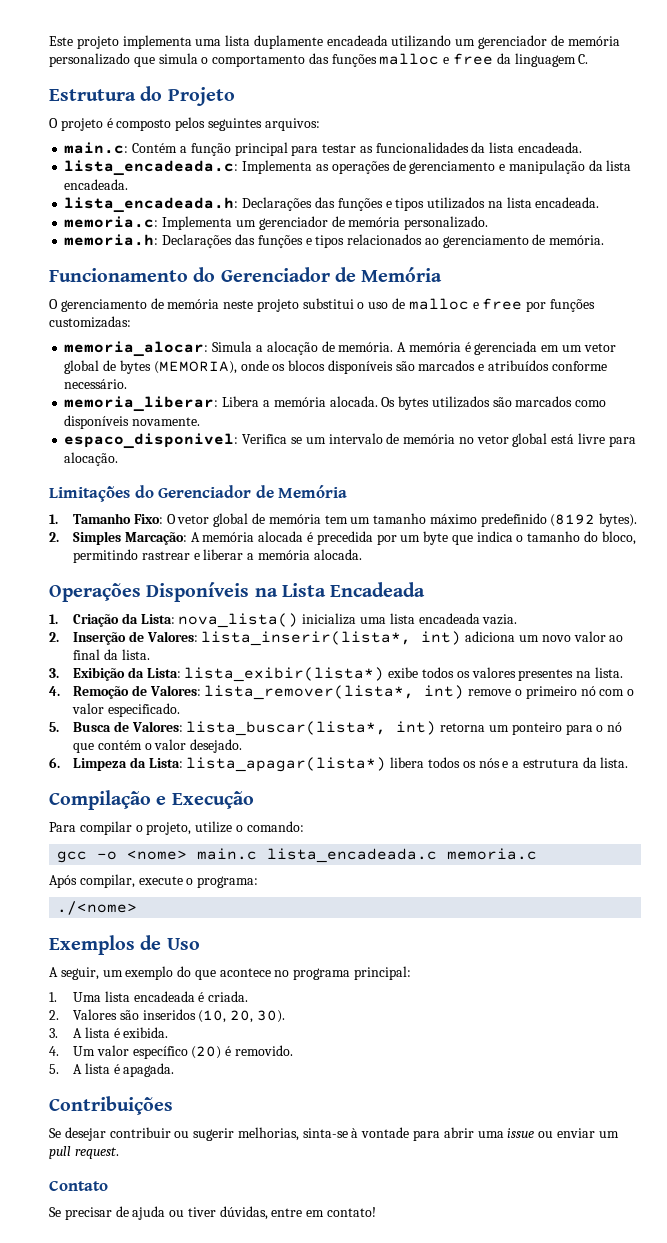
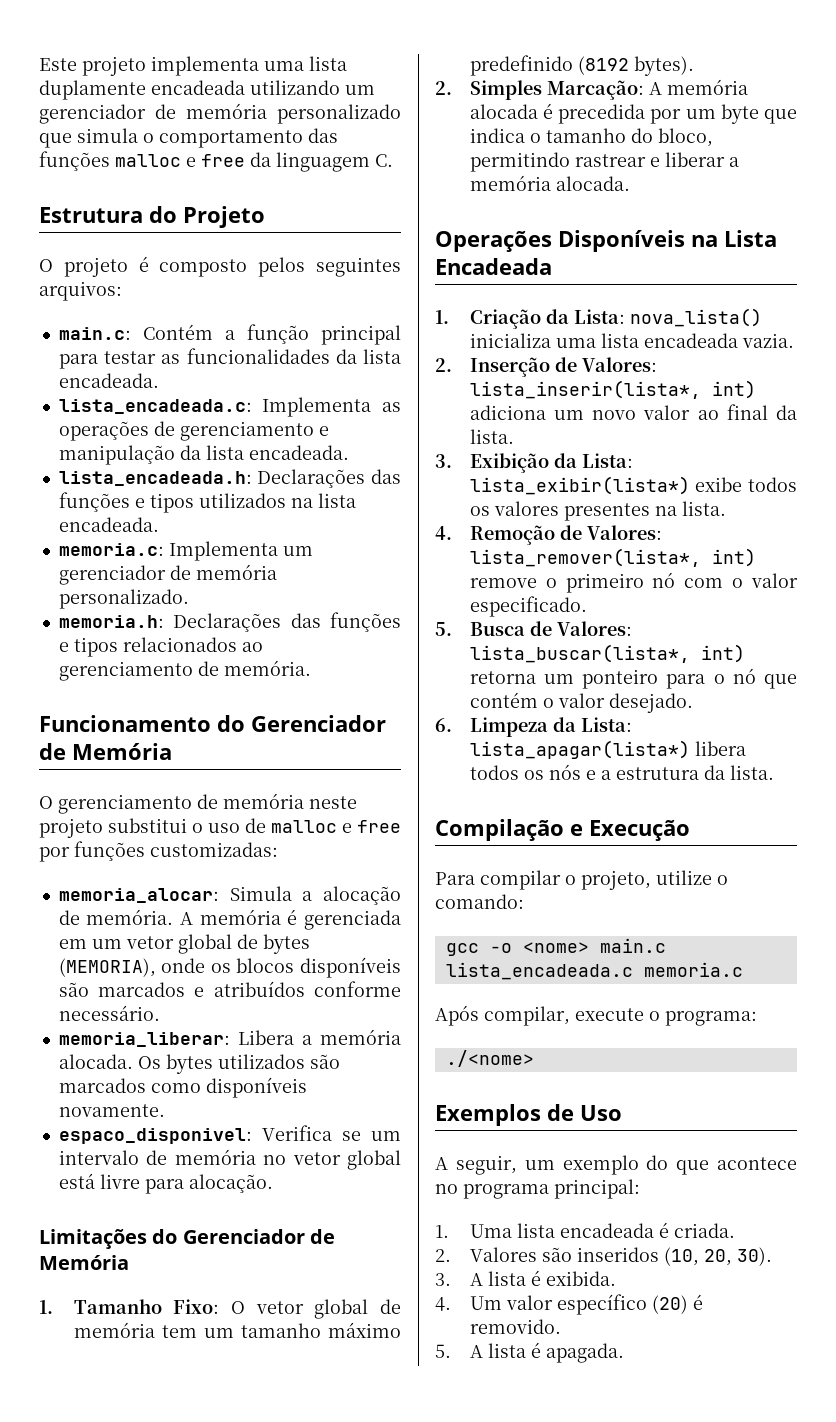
- Contribuições
- Se desejar contribuir ou sugerir melhorias, sinta-se à vontade para abrir uma issue ou enviar um pull request.
- Contato
- Se precisar de ajuda ou tiver dúvidas, entre em contato!

